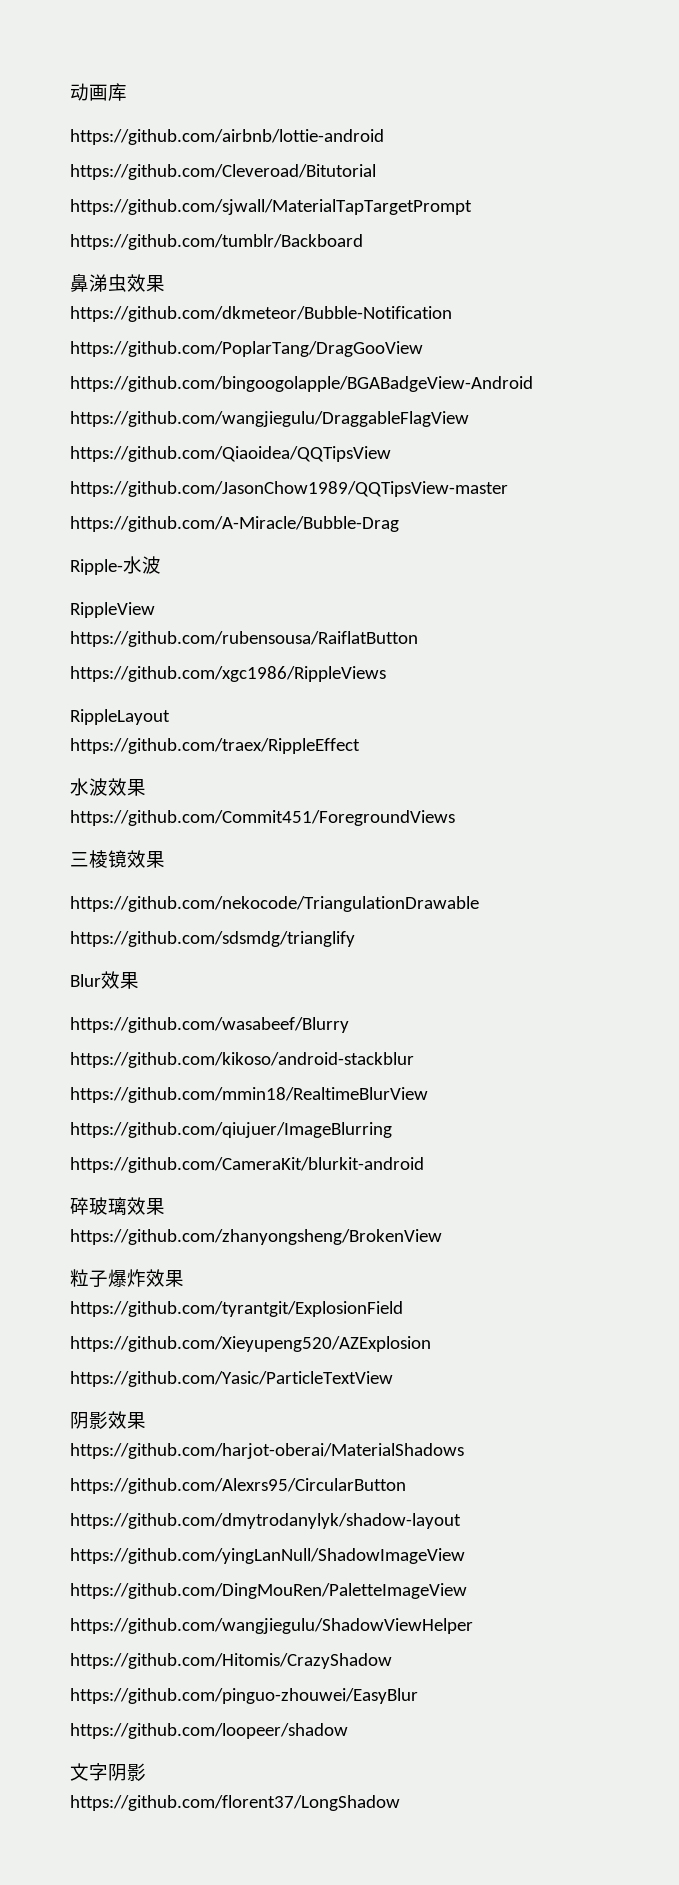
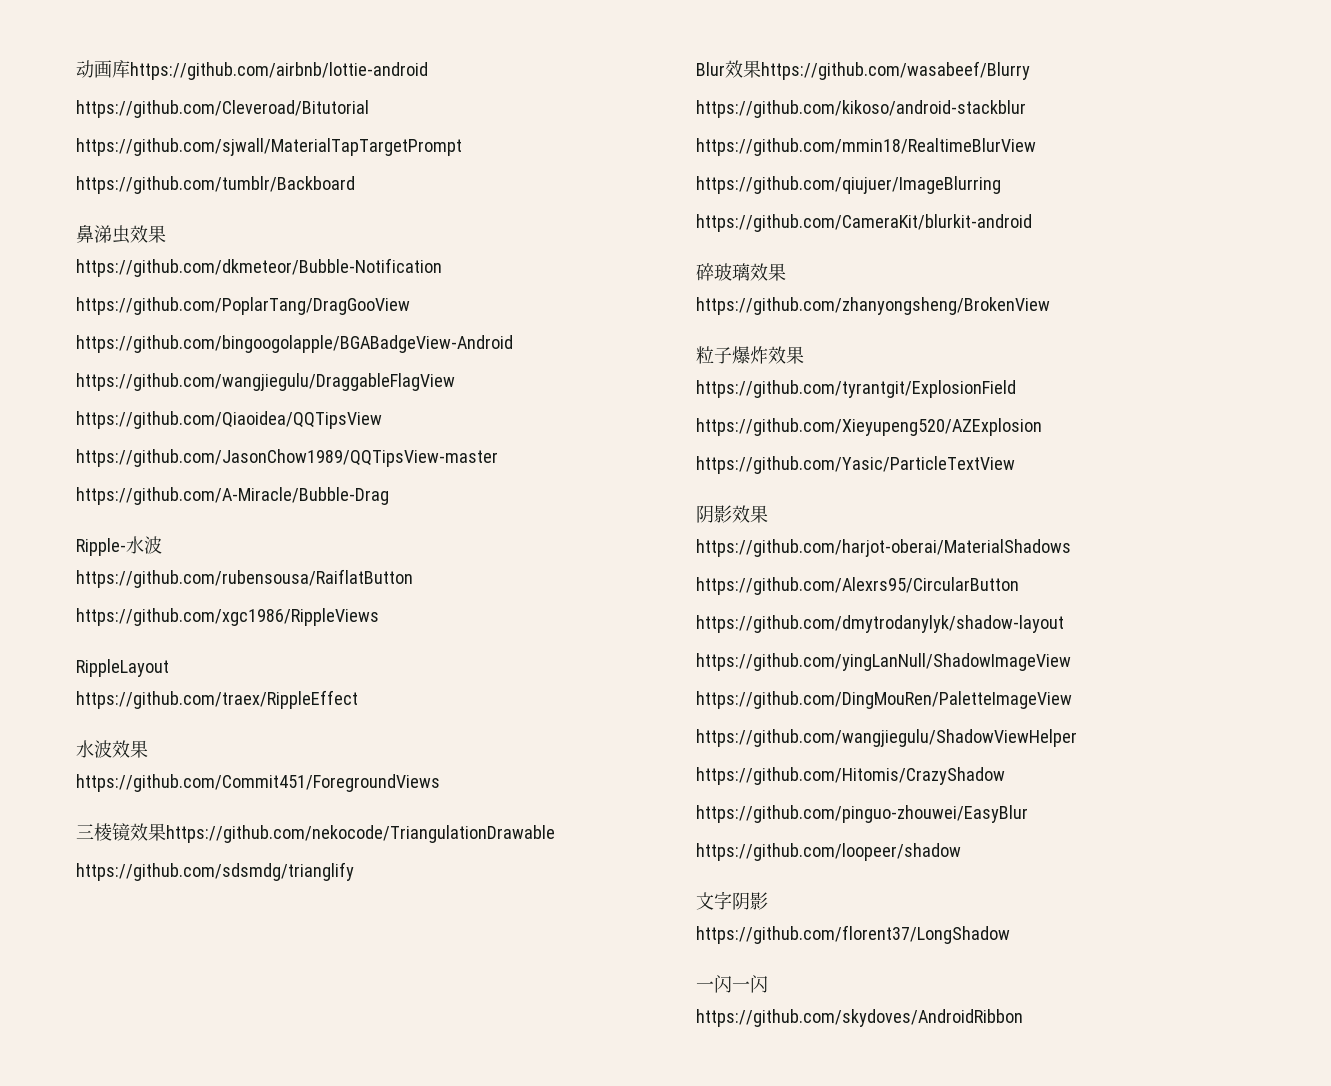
- 动画库
- https://github.com/airbnb/lottie-android
+ 动画库https://github.com/airbnb/lottie-android
- RippleView
- 三棱镜效果
- https://github.com/nekocode/TriangulationDrawable
+ 三棱镜效果https://github.com/nekocode/TriangulationDrawable
- Blur效果
- https://github.com/wasabeef/Blurry
+ Blur效果https://github.com/wasabeef/Blurry
+ 一闪一闪
+ https://github.com/skydoves/AndroidRibbon

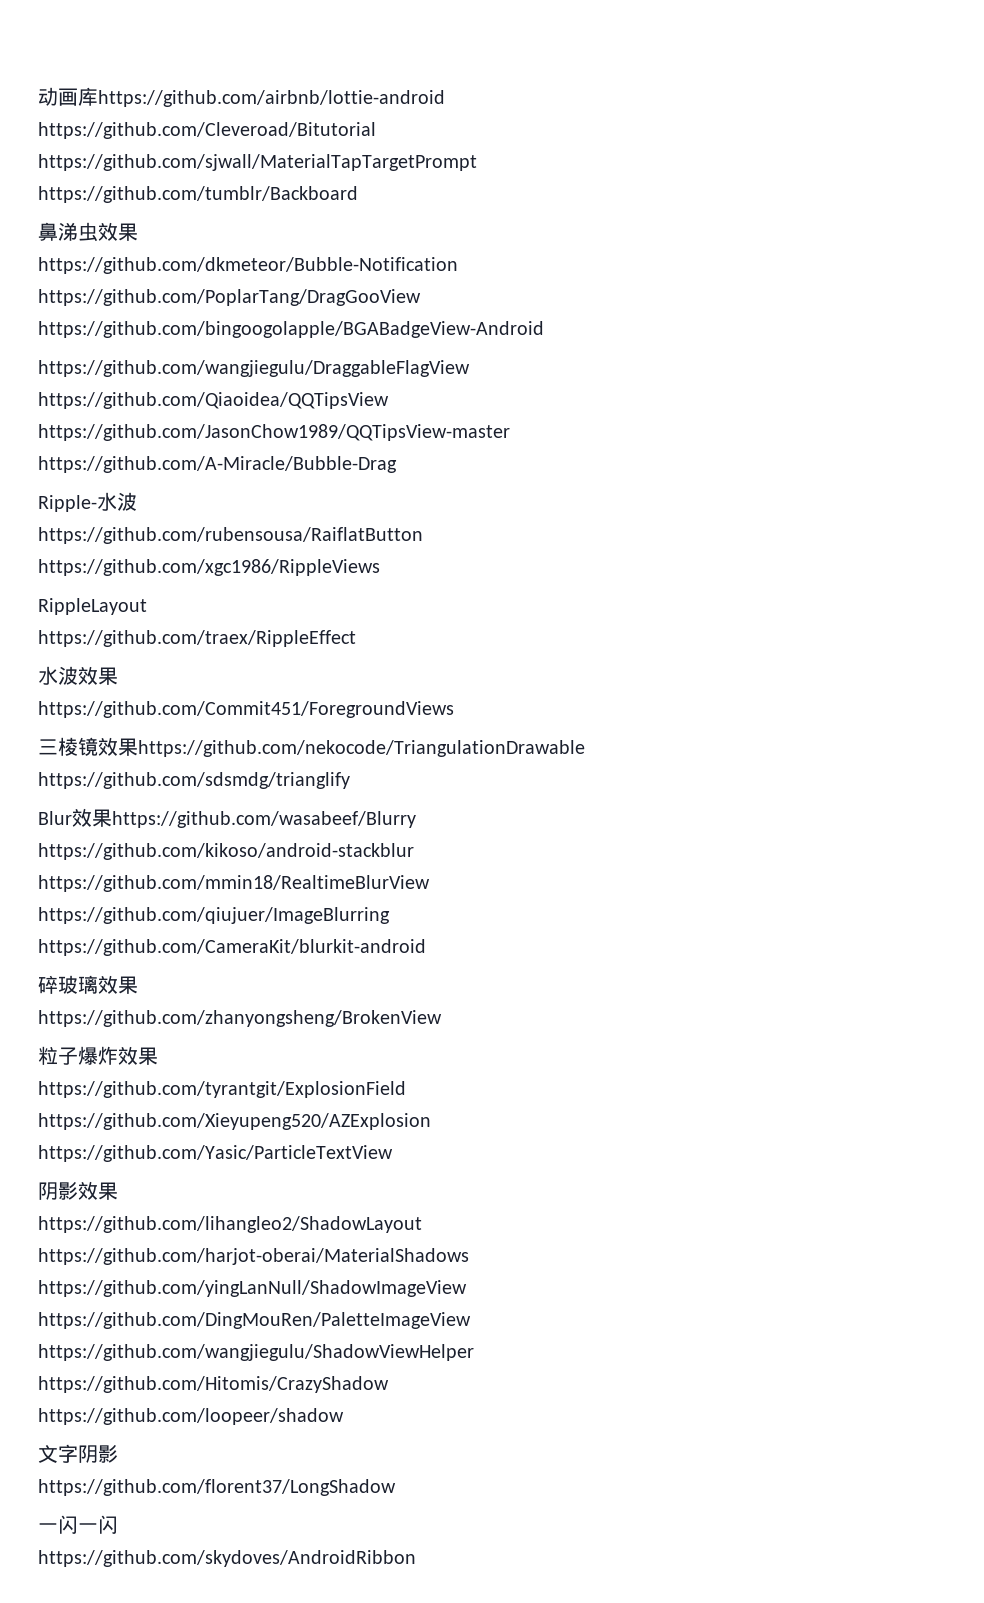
+ https://github.com/lihangleo2/ShadowLayout
- https://github.com/Alexrs95/CircularButton
- https://github.com/dmytrodanylyk/shadow-layout
- https://github.com/pinguo-zhouwei/EasyBlur

